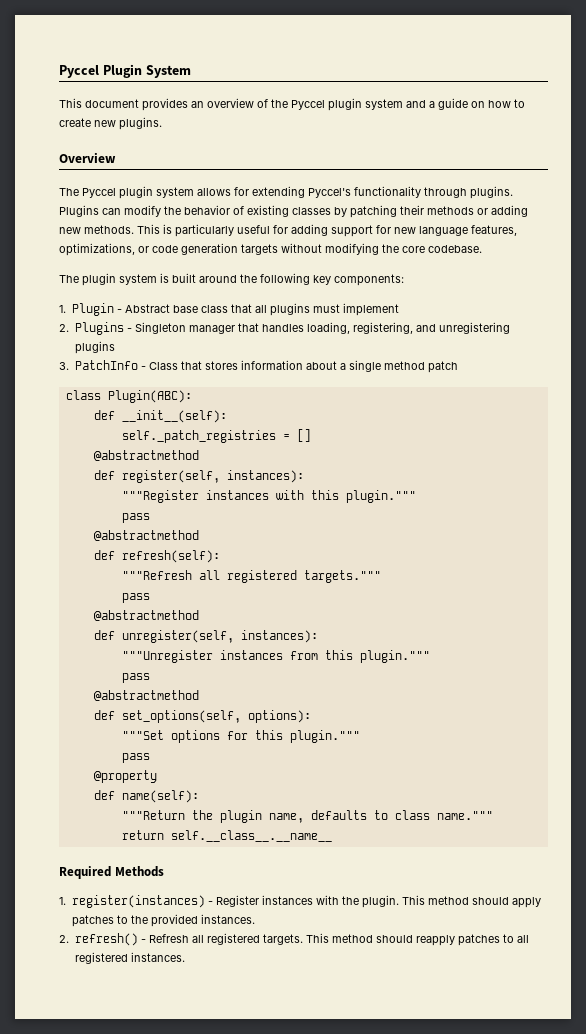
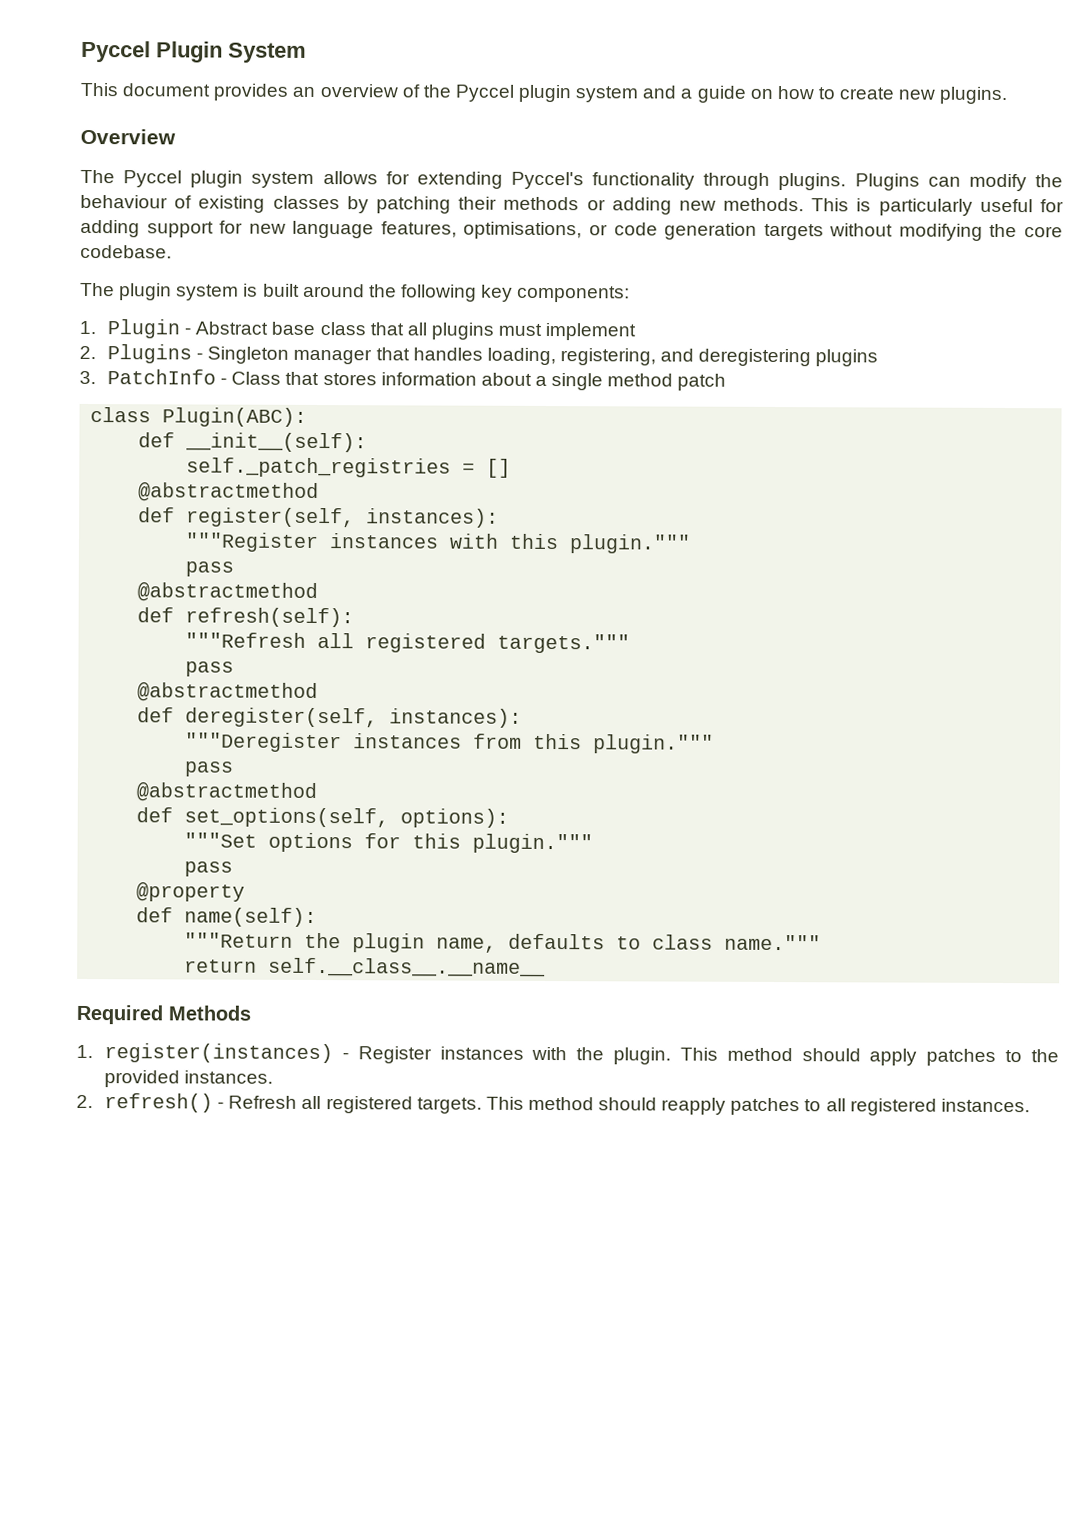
- Plugins can modify the behavior of existing classes by patching their methods or adding new methods.
+ Plugins can modify the behaviour of existing classes by patching their methods or adding new methods.
- This is particularly useful for adding support for new language features, optimizations, or code generation targets without modifying the core codebase.
+ This is particularly useful for adding support for new language features, optimisations, or code generation targets without modifying the core codebase.
- 2. Plugins - Singleton manager that handles loading, registering, and unregistering plugins
+ 2. Plugins - Singleton manager that handles loading, registering, and deregistering plugins
- def unregister(self, instances):
- """Unregister instances from this plugin."""
+ def deregister(self, instances):
+ """Deregister instances from this plugin."""

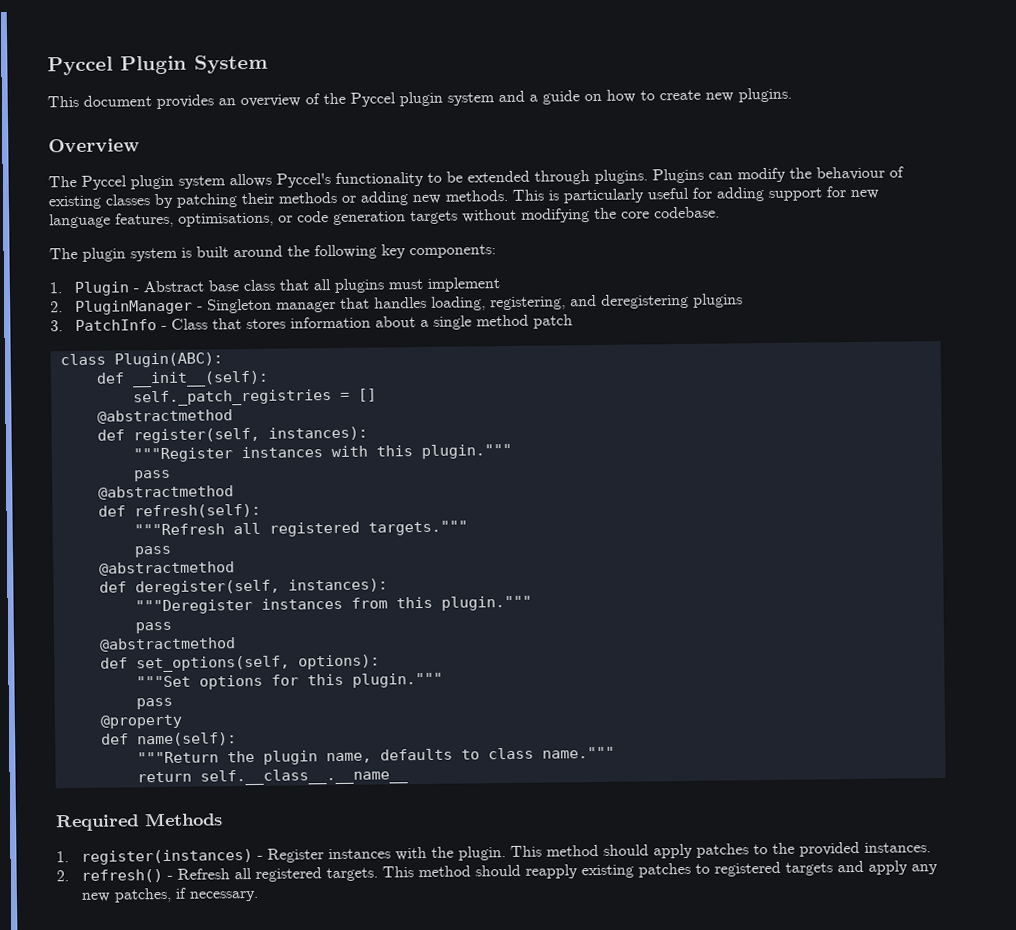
- The Pyccel plugin system allows for extending Pyccel's functionality through plugins.
+ The Pyccel plugin system allows Pyccel's functionality to be extended through plugins.
- 2. Plugins - Singleton manager that handles loading, registering, and deregistering plugins
+ 2. PluginManager - Singleton manager that handles loading, registering, and deregistering plugins
- This method should reapply patches to all registered instances.
+ This method should reapply existing patches to registered targets and apply any new patches, if necessary.

